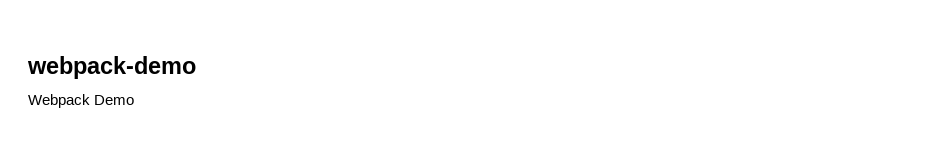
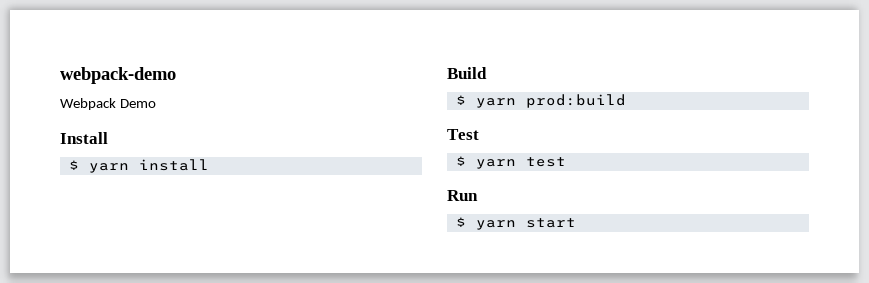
+ Install
+ $ yarn install
+ Build
+ $ yarn prod:build
+ Test
+ $ yarn test
+ Run
+ $ yarn start

